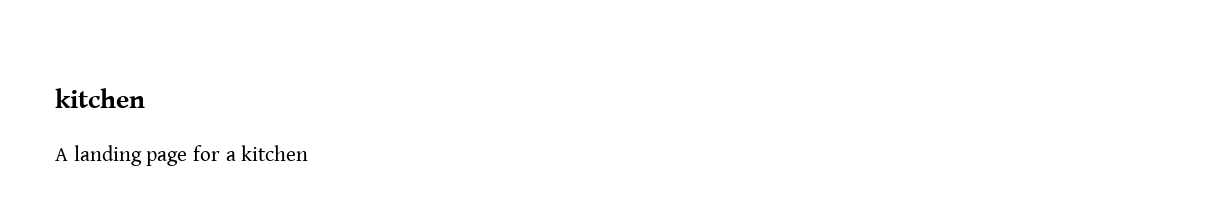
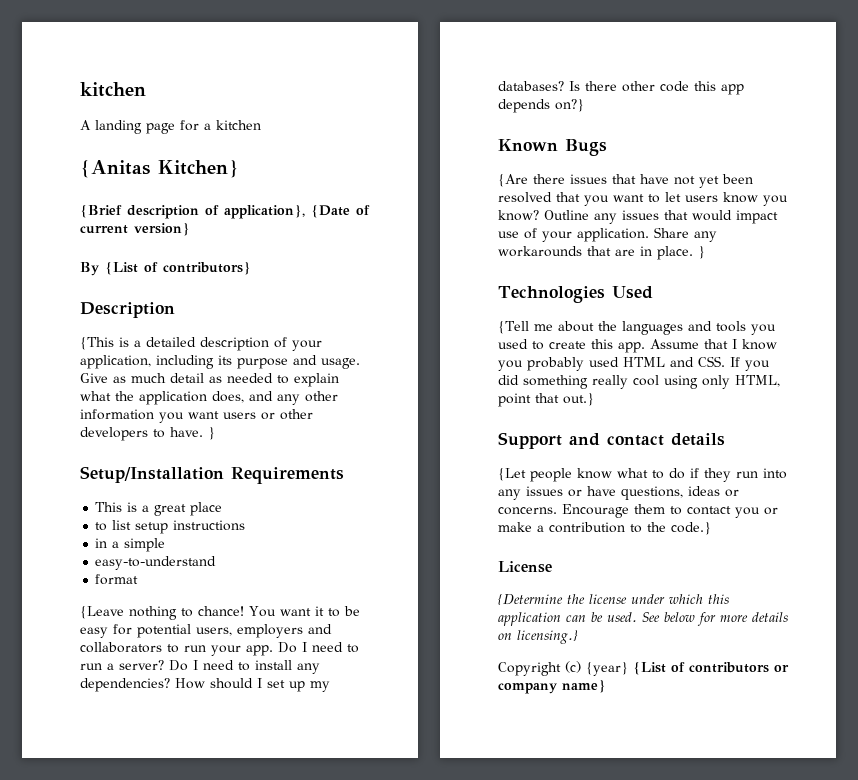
+ {Anitas Kitchen}
+ {Brief description of application}, {Date of current version}
+ By {List of contributors}
+ Description
+ {This is a detailed description of your application, including its purpose and usage. Give as much detail as needed to explain what the application does, and any other information you want users or other developers to have. }
+ Setup/Installation Requirements
+ This is a great place
+ to list setup instructions
+ in a simple
+ easy-to-understand
+ format
+ {Leave nothing to chance! You want it to be easy for potential users, employers and collaborators to run your app. Do I need to run a server? Do I need to install any dependencies? How should I set up my databases? Is there other code this app depends on?}
+ Known Bugs
+ {Are there issues that have not yet been resolved that you want to let users know you know? Outline any issues that would impact use of your application. Share any workarounds that are in place. }
+ Technologies Used
+ {Tell me about the languages and tools you used to create this app. Assume that I know you probably used HTML and CSS. If you did something really cool using only HTML, point that out.}
+ Support and contact details
+ {Let people know what to do if they run into any issues or have questions, ideas or concerns. Encourage them to contact you or make a contribution to the code.}
+ License
+ {Determine the license under which this application can be used. See below for more details on licensing.}
+ Copyright (c) {year} {List of contributors or company name}

